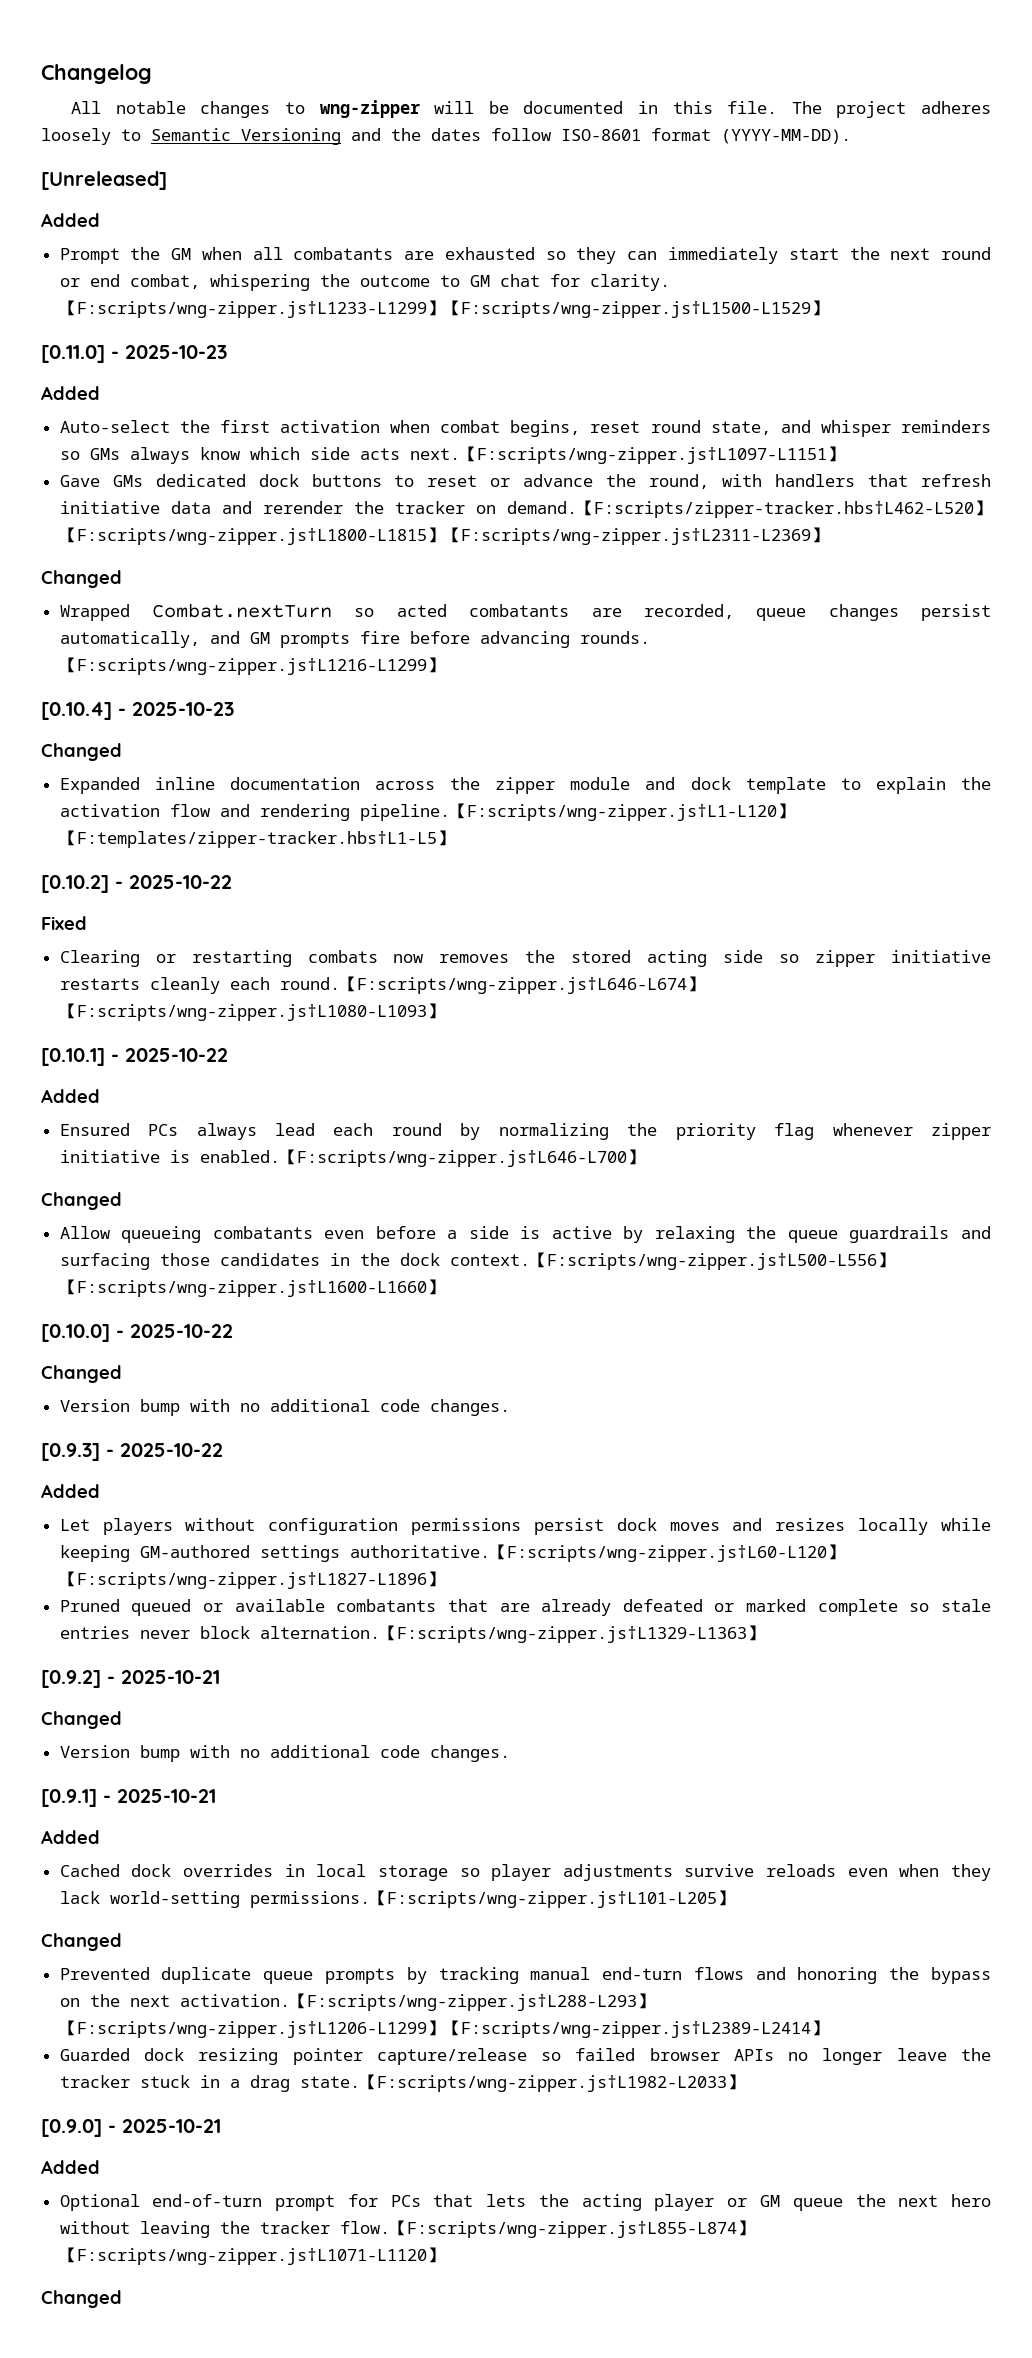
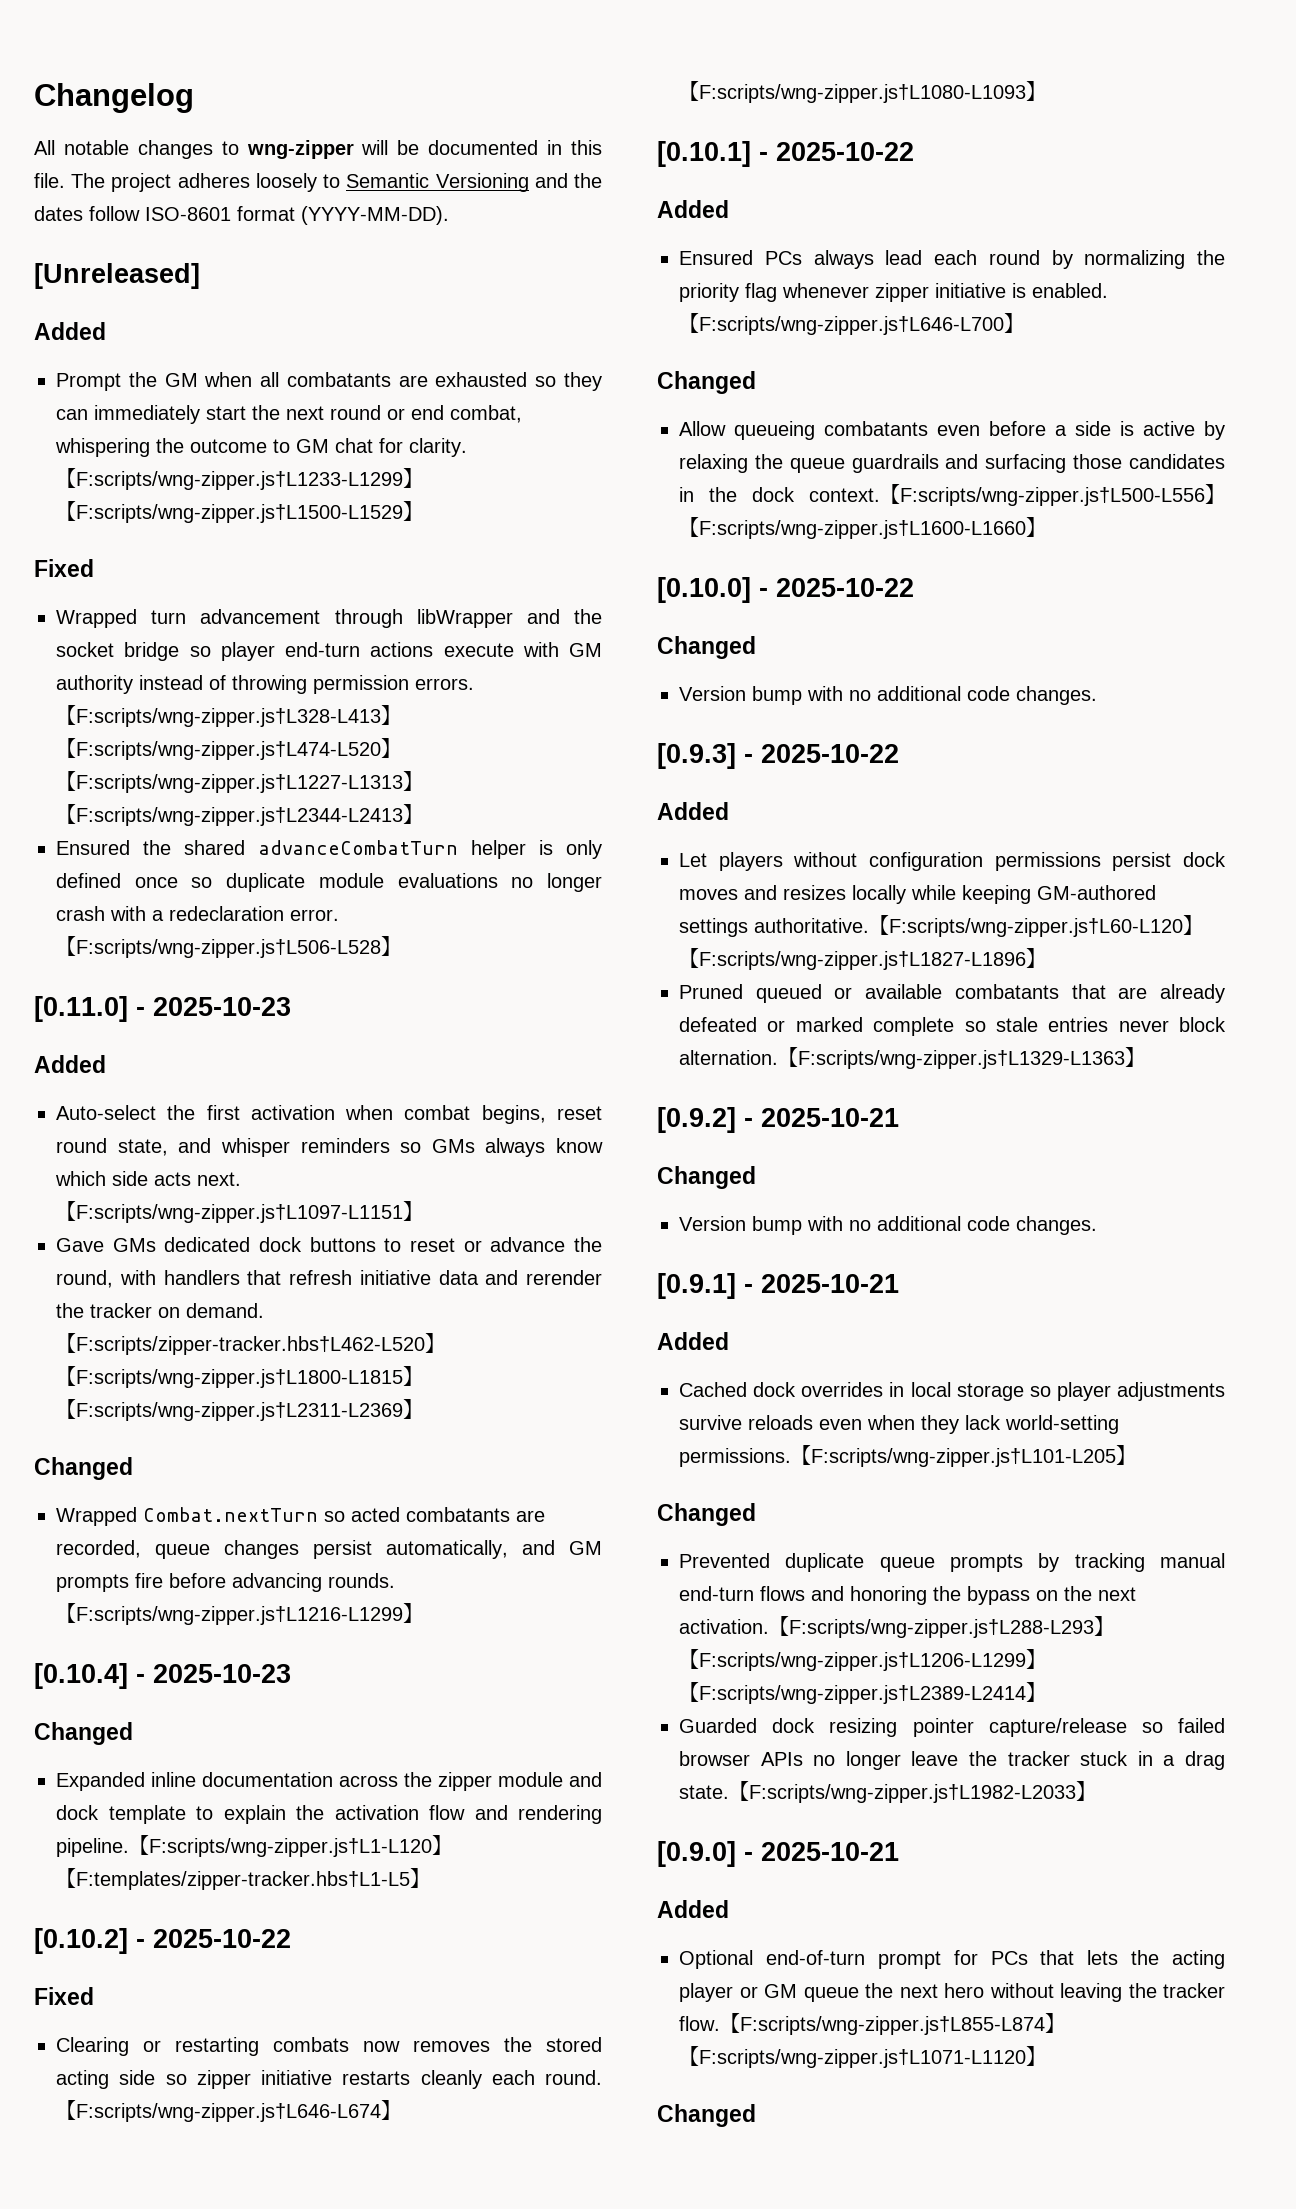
  【F:scripts/wng-zipper.js†L1233-L1299】【F:scripts/wng-zipper.js†L1500-L1529】
+ Fixed
+ Wrapped turn advancement through libWrapper and the socket bridge so player end-turn actions execute with GM authority instead of throwing permission errors.【F:scripts/wng-zipper.js†L328-L413】【F:scripts/wng-zipper.js†L474-L520】【F:scripts/wng-zipper.js†L1227-L1313】【F:scripts/wng-zipper.js†L2344-L2413】
+ Ensured the shared advanceCombatTurn helper is only defined once so duplicate module evaluations no longer crash with a redeclaration error.【F:scripts/wng-zipper.js†L506-L528】

